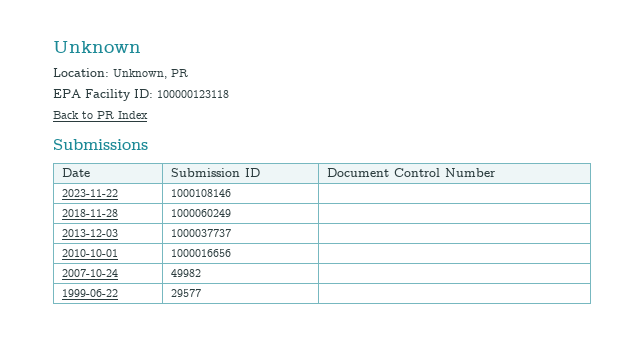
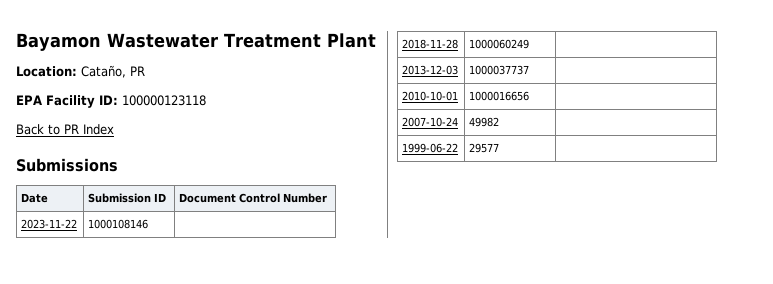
- Unknown
+ Bayamon Wastewater Treatment Plant
- Location: Unknown, PR
+ Location: Cataño, PR

